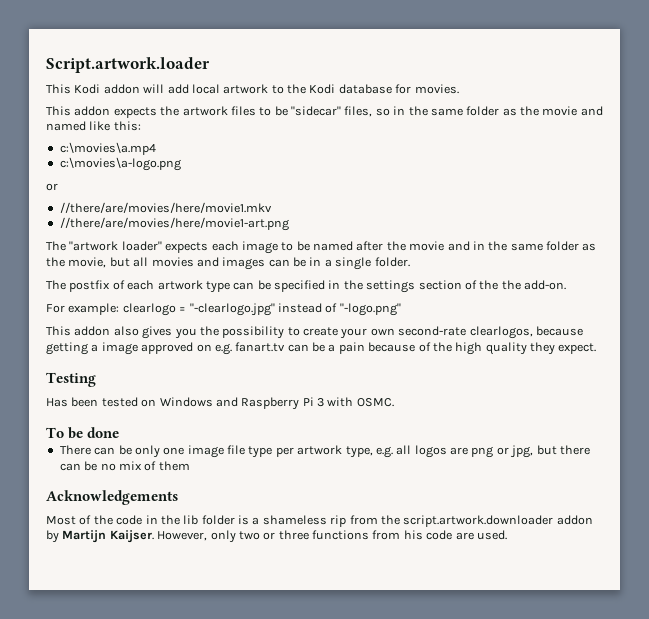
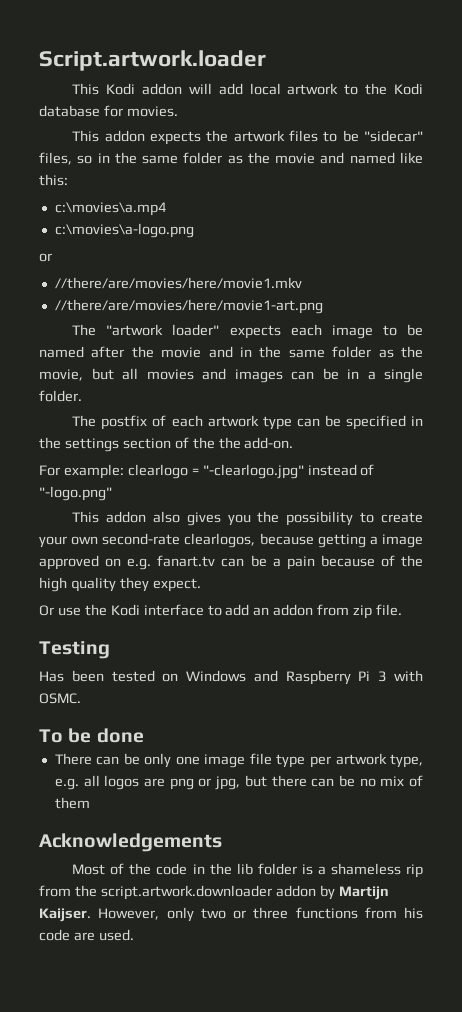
+ Or use the Kodi interface to add an addon from zip file.

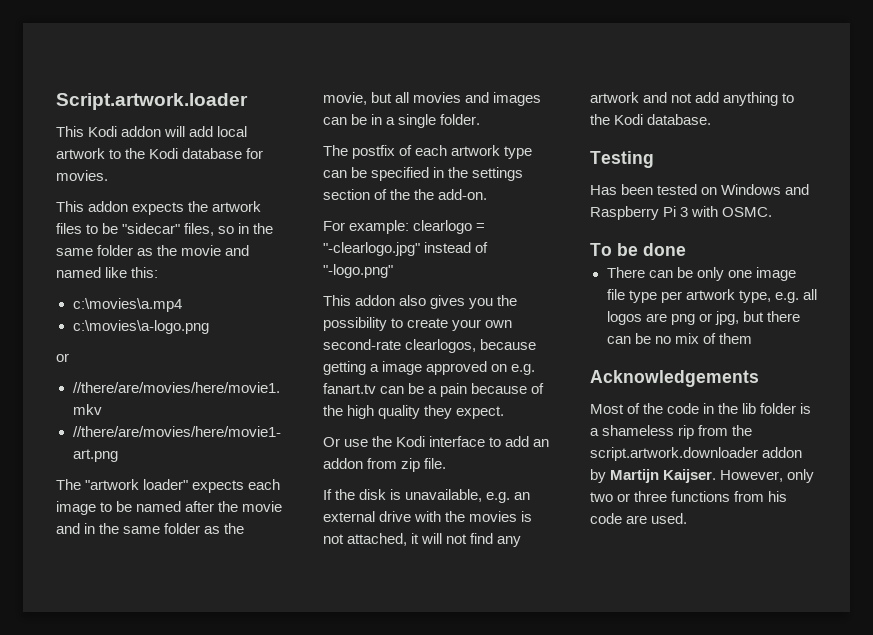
+ If the disk is unavailable, e.g. an external drive with the movies is not attached, it will not find any artwork and not add anything to the Kodi database.

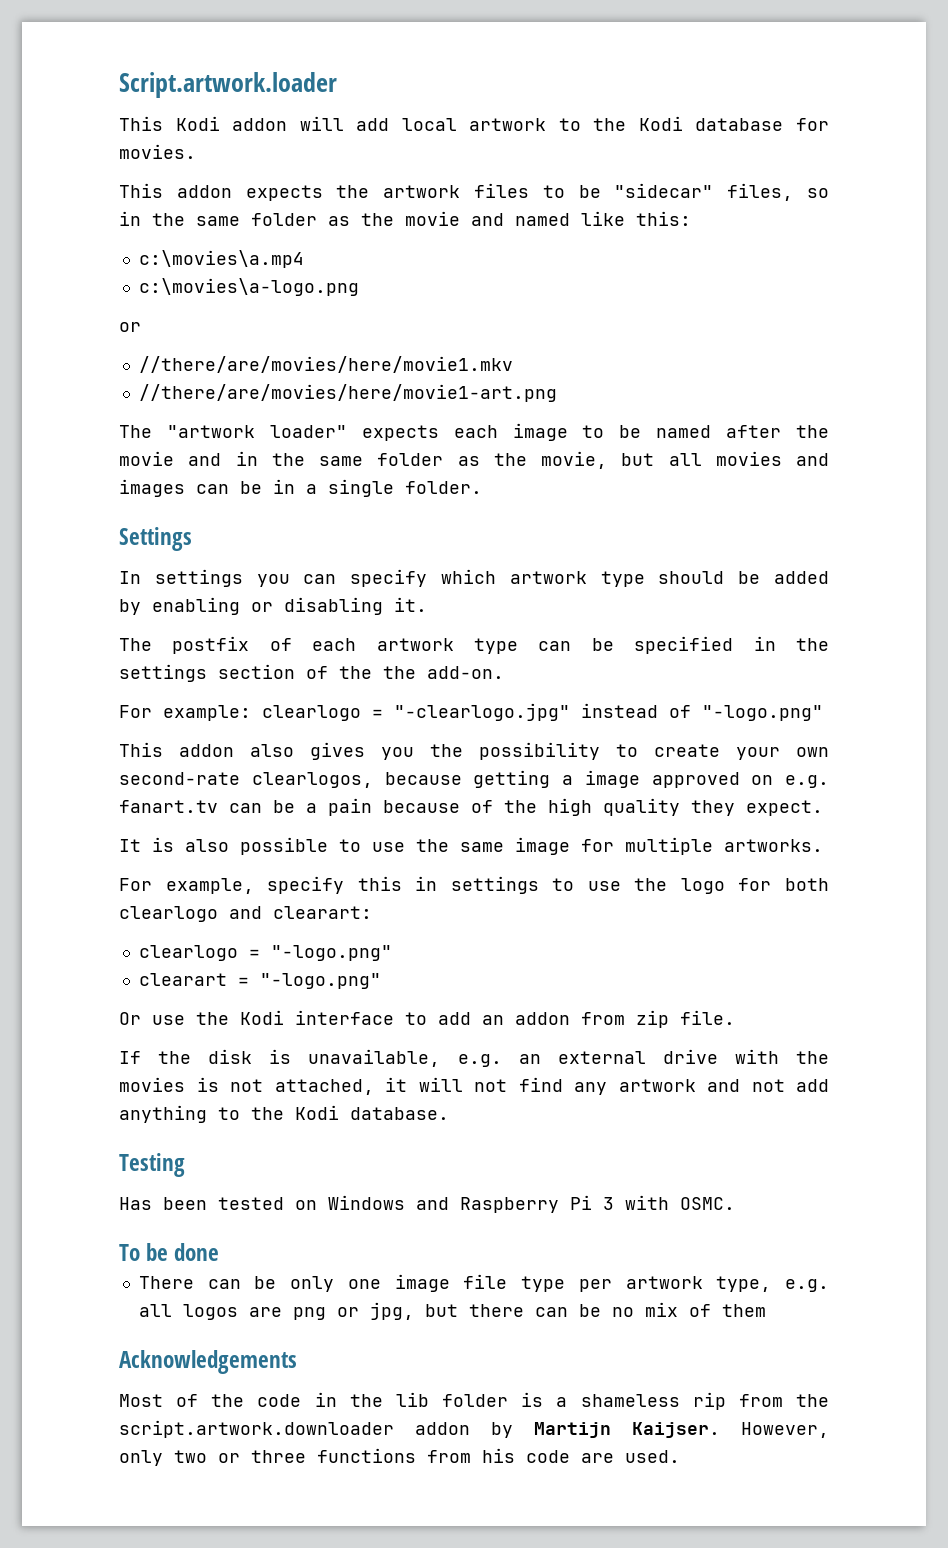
+ Settings
+ In settings you can specify which artwork type should be added by enabling or disabling it.
+ It is also possible to use the same image for multiple artworks.
+ For example, specify this in settings to use the logo for both clearlogo and clearart:
+ clearlogo = "-logo.png"
+ clearart = "-logo.png"

